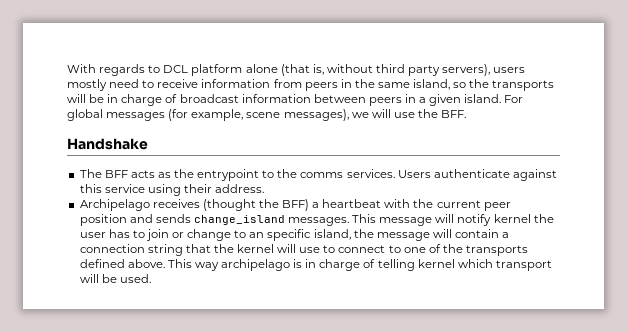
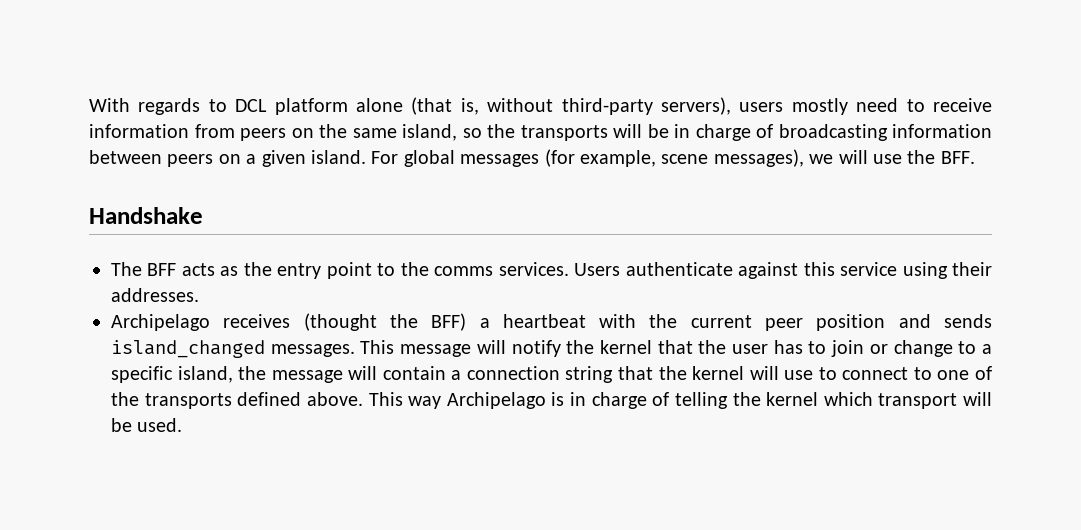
- With regards to DCL platform alone (that is, without third party servers), users mostly need to receive information from peers in the same island, so the transports will be in charge of broadcast information between peers in a given island.
+ With regards to DCL platform alone (that is, without third-party servers), users mostly need to receive information from peers on the same island, so the transports will be in charge of broadcasting information between peers on a given island.
- The BFF acts as the entrypoint to the comms services.
+ The BFF acts as the entry point to the comms services.
- Users authenticate against this service using their address.
+ Users authenticate against this service using their addresses.
- Archipelago receives (thought the BFF) a heartbeat with the current peer position and sends change_island messages.
+ Archipelago receives (thought the BFF) a heartbeat with the current peer position and sends island_changed messages.
- This message will notify kernel the user has to join or change to an specific island, the message will contain a connection string that the kernel will use to connect to one of the transports defined above.
+ This message will notify the kernel that the user has to join or change to a specific island, the message will contain a connection string that the kernel will use to connect to one of the transports defined above.
- This way archipelago is in charge of telling kernel which transport will be used.
+ This way Archipelago is in charge of telling the kernel which transport will be used.

